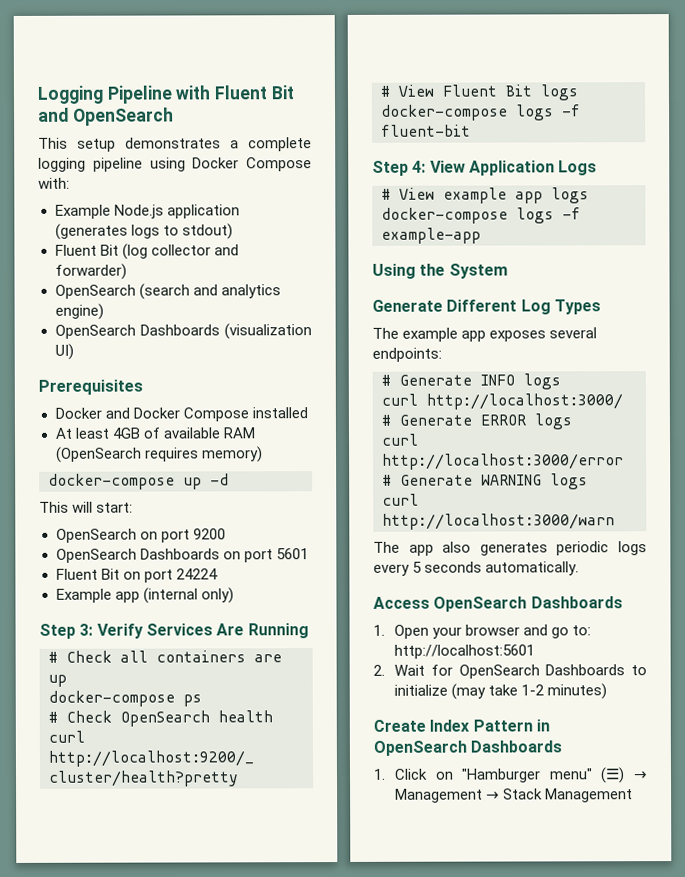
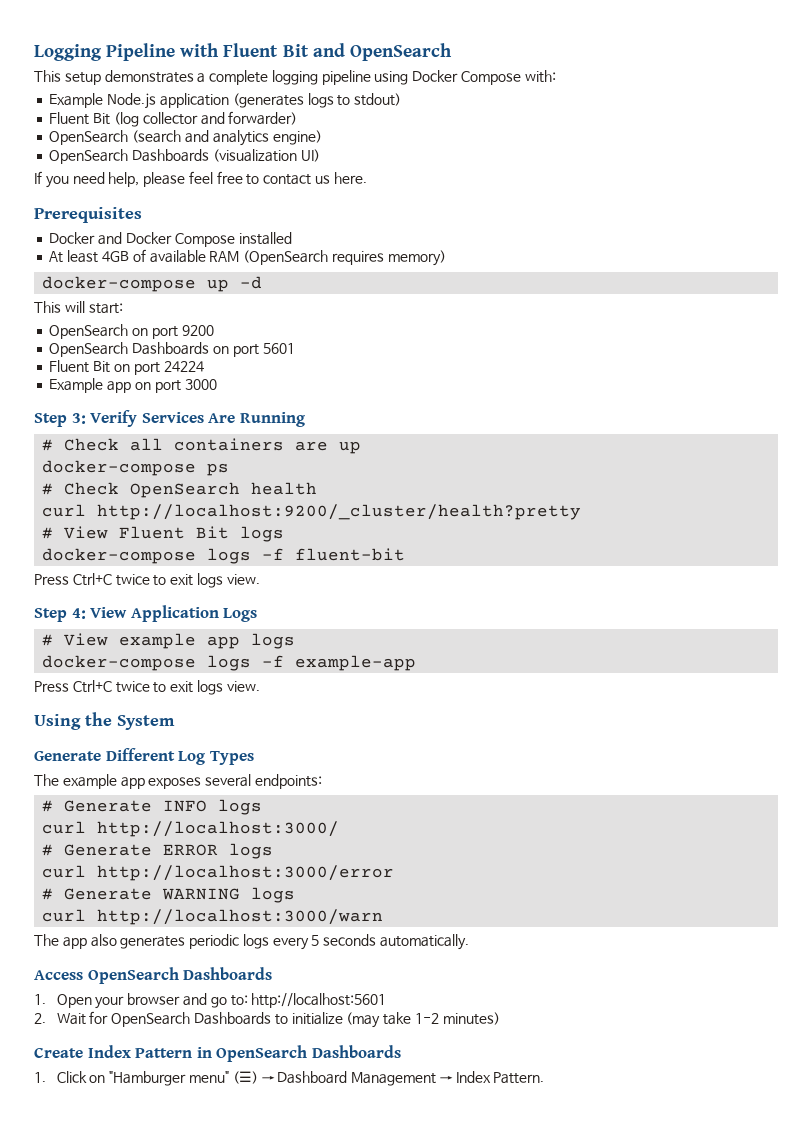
+ If you need help, please feel free to contact us here.
- Example app (internal only)
+ Example app on port 3000
  docker-compose logs -f fluent-bit
+ Press Ctrl+C twice to exit logs view.
  docker-compose logs -f example-app
+ Press Ctrl+C twice to exit logs view.
- 1. Click on "Hamburger menu" (☰) → Management → Stack Management
+ 1. Click on "Hamburger menu" (☰) → Dashboard Management → Index Pattern.

